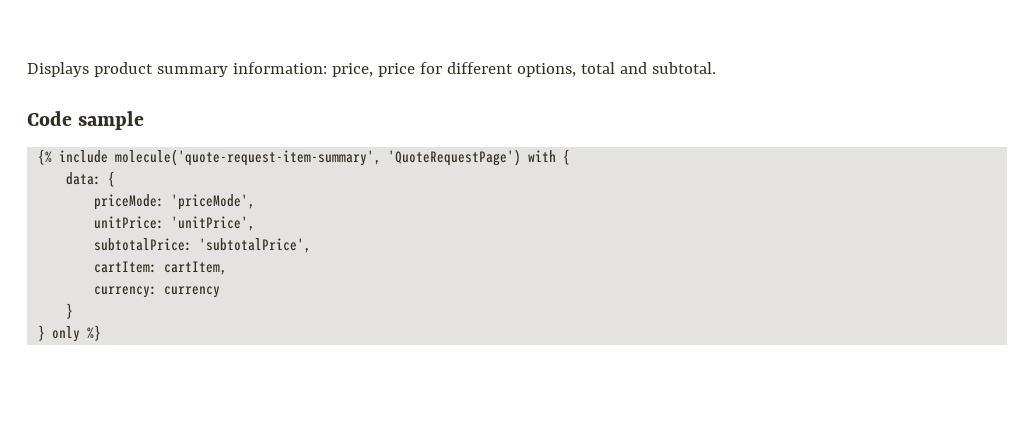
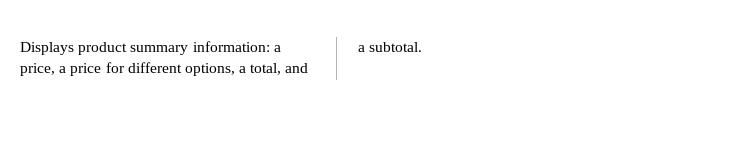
- Displays product summary information: price, price for different options, total and subtotal.
- Code sample
- {% include molecule('quote-request-item-summary', 'QuoteRequestPage') with {
- data: {
- priceMode: 'priceMode',
- unitPrice: 'unitPrice',
- subtotalPrice: 'subtotalPrice',
- cartItem: cartItem,
- currency: currency
- }
- } only %}
+ Displays product summary information: a price, a price for different options, a total, and a subtotal.

